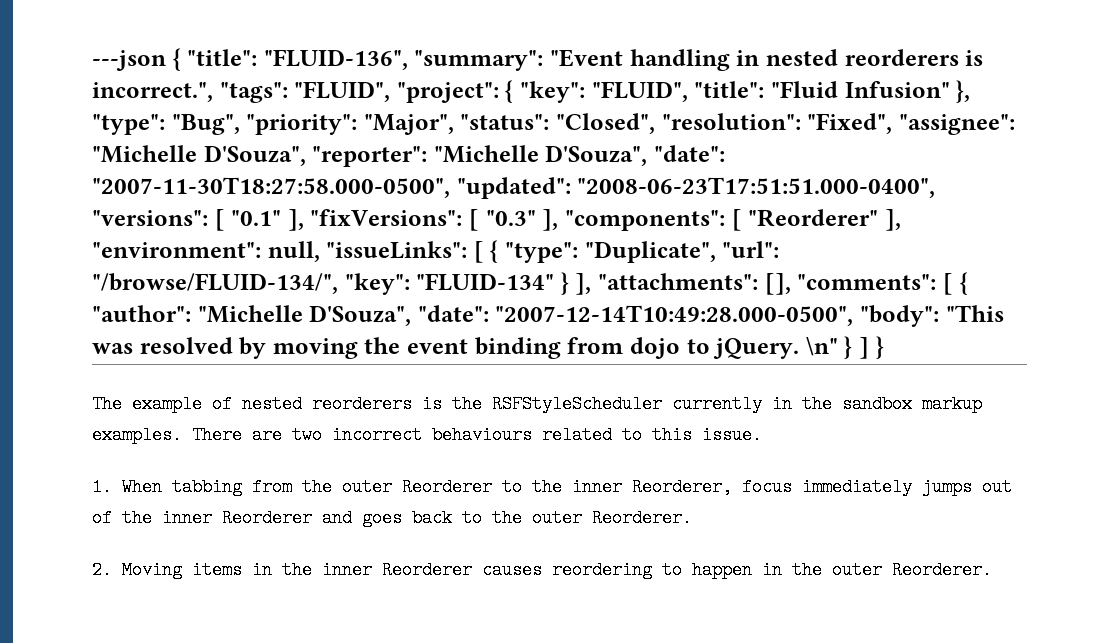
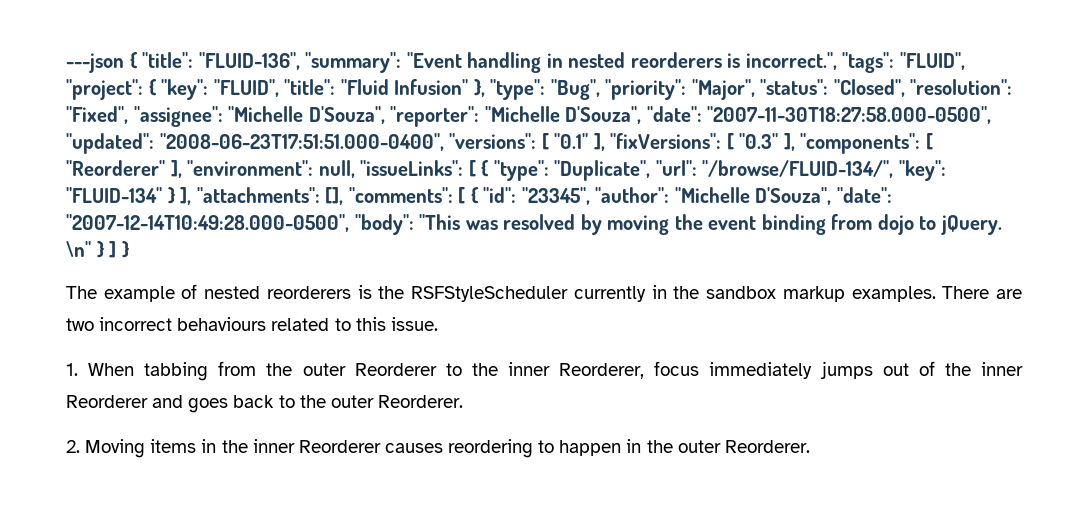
- [ { "author":
+ [ { "id": "23345", "author":

